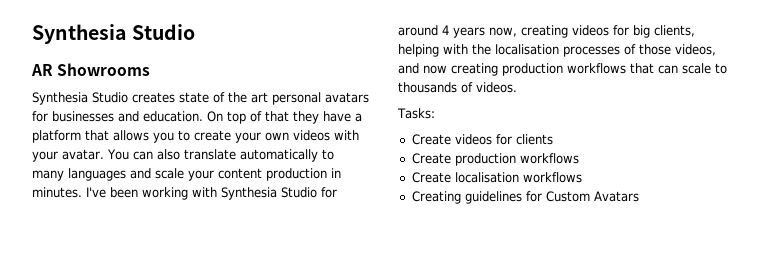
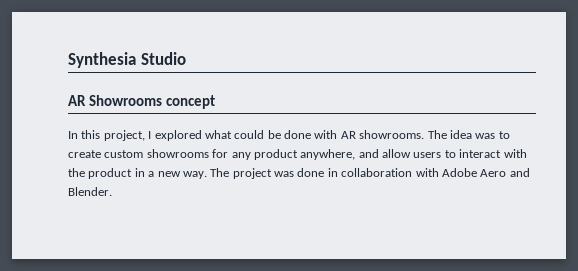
- AR Showrooms
- Synthesia Studio creates state of the art personal avatars for businesses and education. On top of that they have a platform that allows you to create your own videos with your avatar. You can also translate automatically to many languages and scale your content production in minutes. I've been working with Synthesia Studio for around 4 years now, creating videos for big clients, helping with the localisation processes of those videos, and now creating production workflows that can scale to thousands of videos.
- Tasks:
- Create videos for clients
- Create production workflows
- Create localisation workflows
- Creating guidelines for Custom Avatars
+ AR Showrooms concept
+ In this project, I explored what could be done with AR showrooms. The idea was to create custom showrooms for any product anywhere, and allow users to interact with the product in a new way. The project was done in collaboration with Adobe Aero and Blender.

